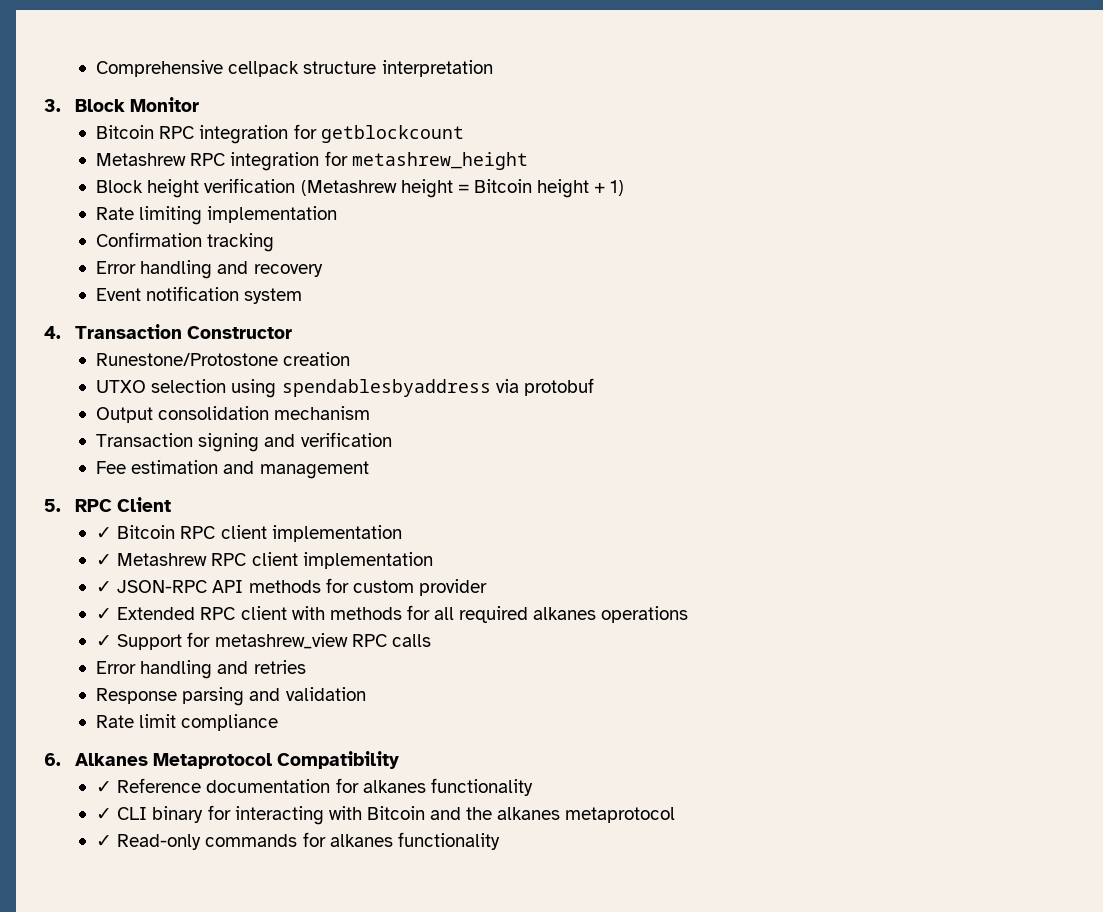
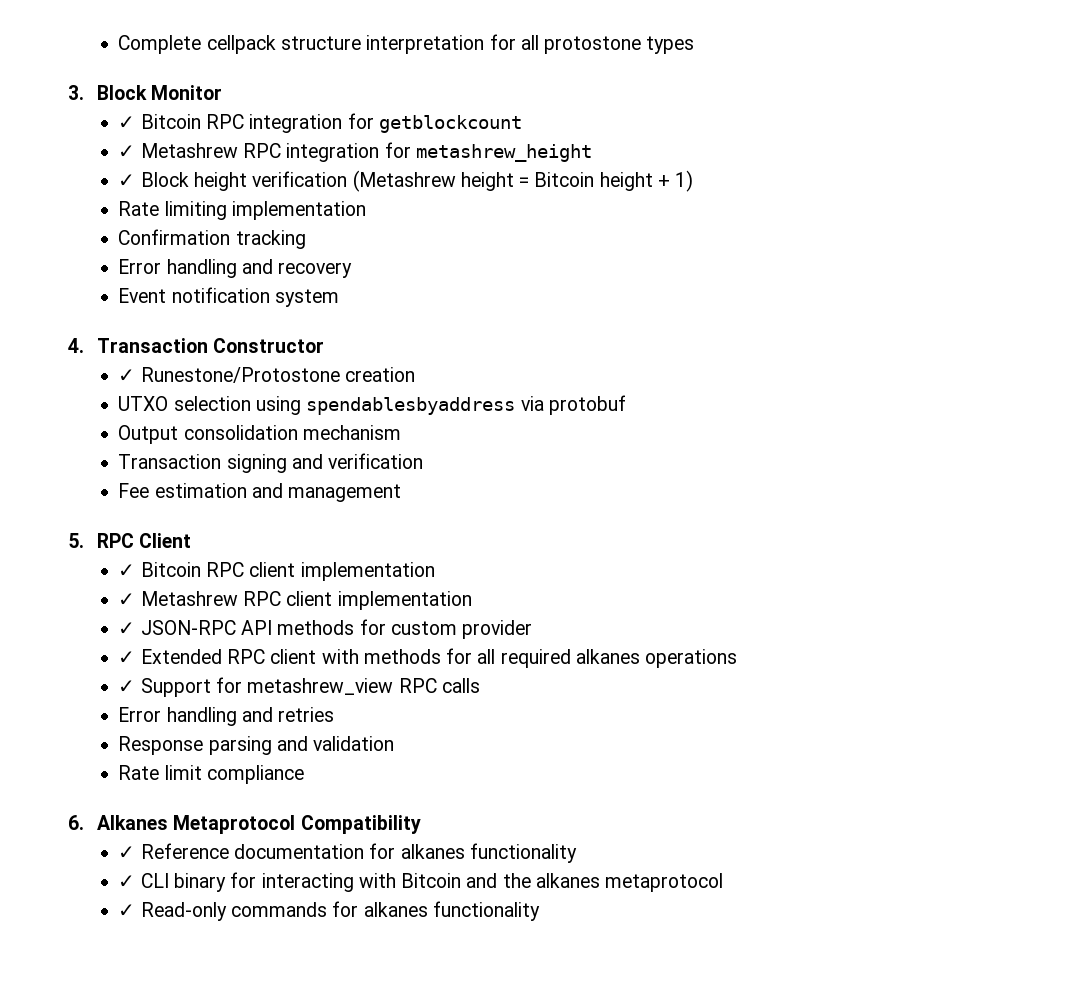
- Comprehensive cellpack structure interpretation
+ Complete cellpack structure interpretation for all protostone types
- Bitcoin RPC integration for getblockcount
+ ✓ Bitcoin RPC integration for getblockcount
- Metashrew RPC integration for metashrew_height
+ ✓ Metashrew RPC integration for metashrew_height
- Block height verification (Metashrew height = Bitcoin height + 1)
+ ✓ Block height verification (Metashrew height = Bitcoin height + 1)
- Runestone/Protostone creation
+ ✓ Runestone/Protostone creation

